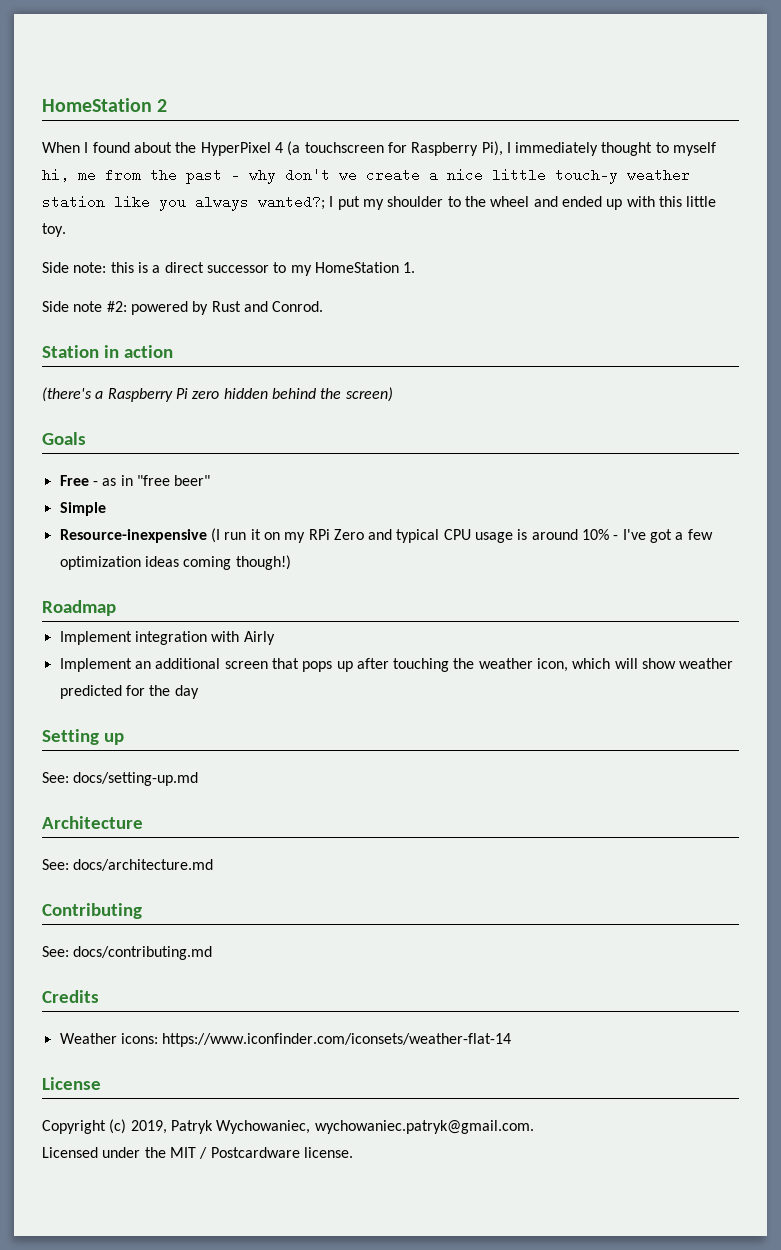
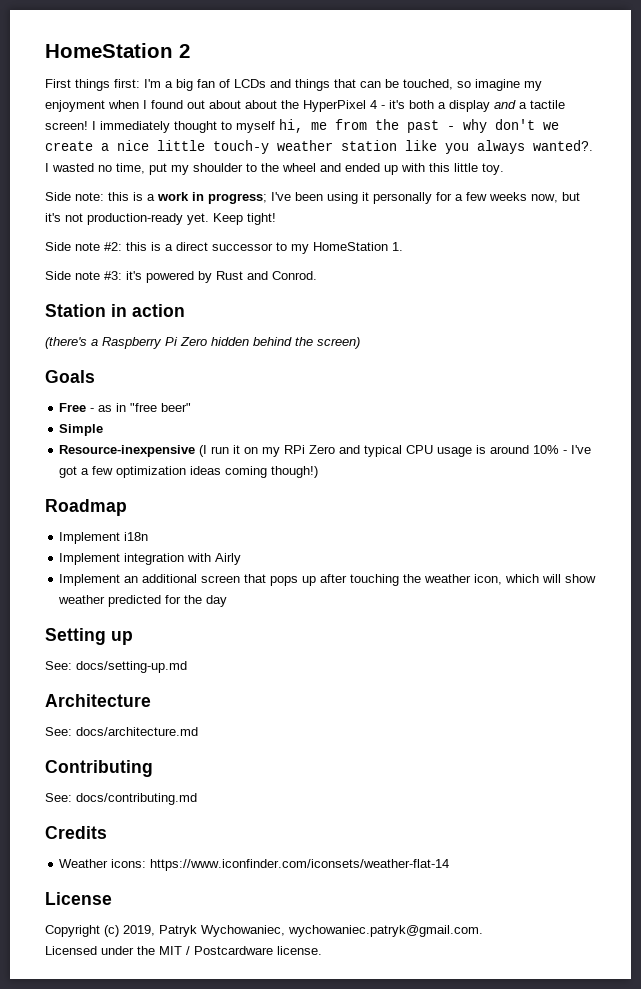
- When I found about the HyperPixel 4 (a touchscreen for Raspberry Pi), I immediately thought to myself hi, me from the past - why don't we create a nice little touch-y weather station like you always wanted?; I put my shoulder to the wheel and ended up with this little toy.
+ First things first: I'm a big fan of LCDs and things that can be touched, so imagine my enjoyment when I found out about about the HyperPixel 4 - it's both a display and a tactile screen! I immediately thought to myself hi, me from the past - why don't we create a nice little touch-y weather station like you always wanted?. I wasted no time, put my shoulder to the wheel and ended up with this little toy.
- Side note: this is a direct successor to my HomeStation 1.
+ Side note: this is a work in progress; I've been using it personally for a few weeks now, but it's not production-ready yet. Keep tight!
+ Side note #2: this is a direct successor to my HomeStation 1.
- Side note #2: powered by Rust and Conrod.
+ Side note #3: it's powered by Rust and Conrod.
- (there's a Raspberry Pi zero hidden behind the screen)
+ (there's a Raspberry Pi Zero hidden behind the screen)
+ Implement i18n

